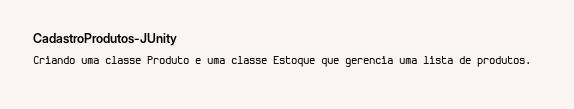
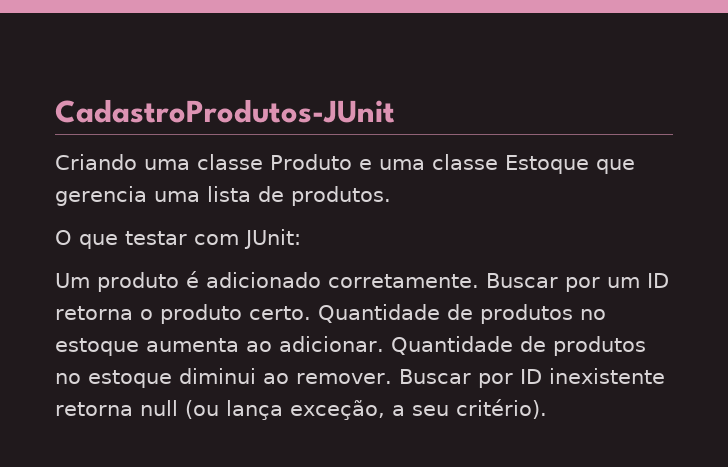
- CadastroProdutos-JUnity
+ CadastroProdutos-JUnit
+ O que testar com JUnit:
+ Um produto é adicionado corretamente. Buscar por um ID retorna o produto certo. Quantidade de produtos no estoque aumenta ao adicionar. Quantidade de produtos no estoque diminui ao remover. Buscar por ID inexistente retorna null (ou lança exceção, a seu critério).

